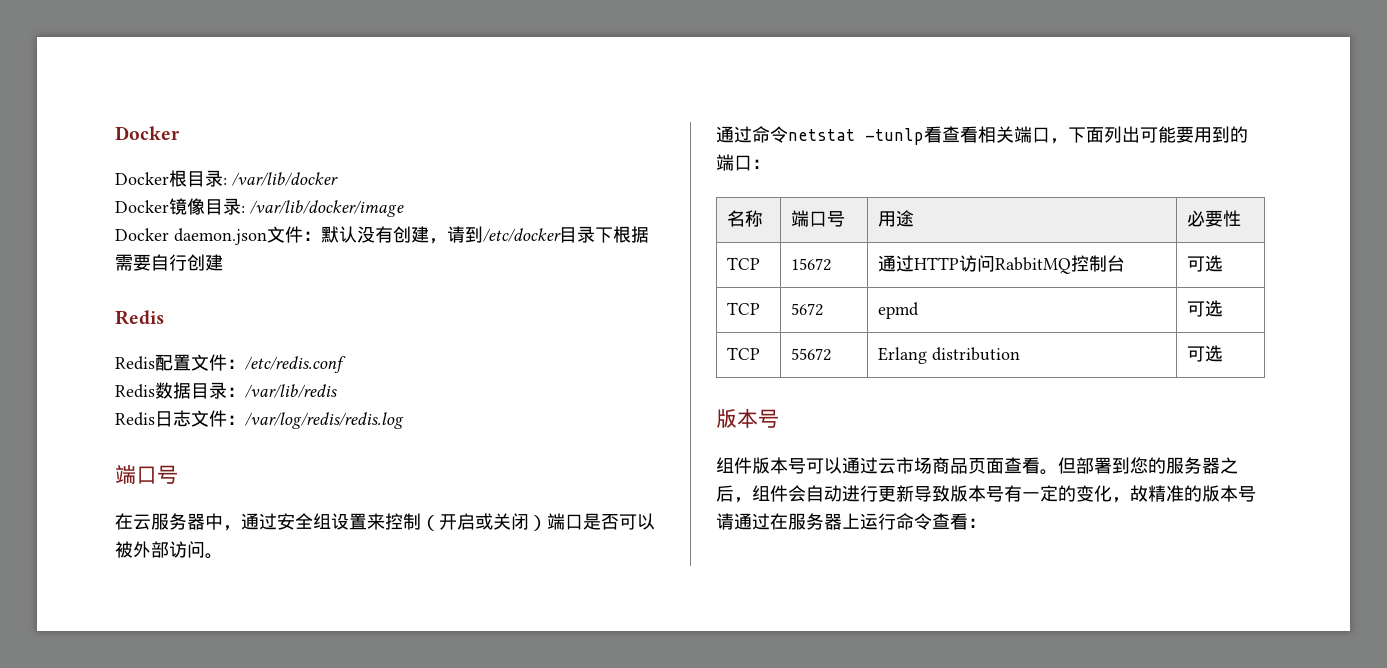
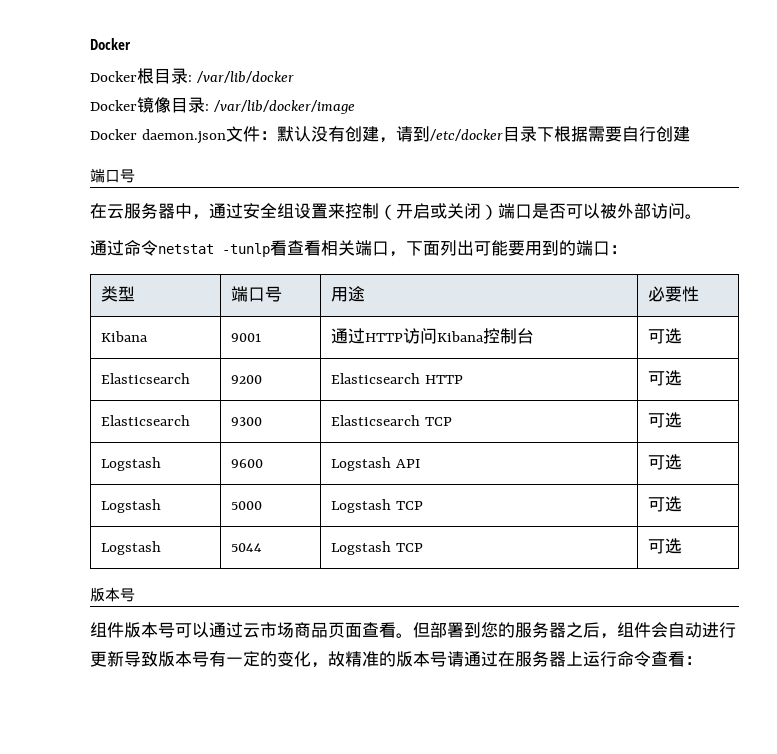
  Docker daemon.json文件：默认没有创建，请到/etc/docker目录下根据需要自行创建
- Redis
- Redis配置文件：/etc/redis.conf
- Redis数据目录：/var/lib/redis
- Redis日志文件：/var/log/redis/redis.log
- 名称 | 端口号 | 用途 | 必要性
+ 类型 | 端口号 | 用途 | 必要性
- TCP | 15672 | 通过HTTP访问RabbitMQ控制台 | 可选
+ Kibana | 9001 | 通过HTTP访问Kibana控制台 | 可选
- TCP | 5672 | epmd | 可选
- TCP | 55672 | Erlang distribution | 可选
+ Elasticsearch | 9200 | Elasticsearch HTTP | 可选
+ Elasticsearch | 9300 | Elasticsearch TCP | 可选
+ Logstash | 9600 | Logstash API | 可选
+ Logstash | 5000 | Logstash TCP | 可选
+ Logstash | 5044 | Logstash TCP | 可选

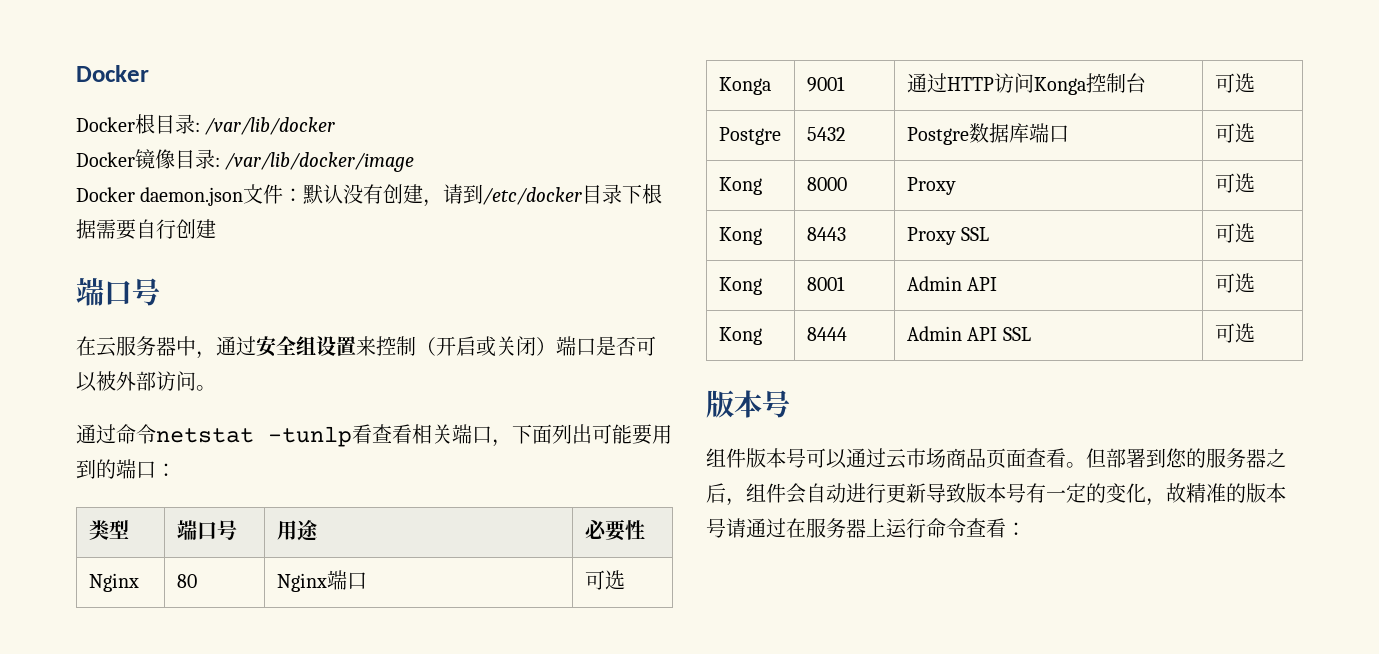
- Kibana | 9001 | 通过HTTP访问Kibana控制台 | 可选
+ Nginx | 80 | Nginx端口 | 可选
+ Konga | 9001 | 通过HTTP访问Konga控制台 | 可选
- Elasticsearch | 9200 | Elasticsearch HTTP | 可选
- Elasticsearch | 9300 | Elasticsearch TCP | 可选
- Logstash | 9600 | Logstash API | 可选
- Logstash | 5000 | Logstash TCP | 可选
- Logstash | 5044 | Logstash TCP | 可选
+ Postgre | 5432 | Postgre数据库端口 | 可选
+ Kong | 8000 | Proxy | 可选
+ Kong | 8443 | Proxy SSL | 可选
+ Kong | 8001 | Admin API | 可选
+ Kong | 8444 | Admin API SSL | 可选

